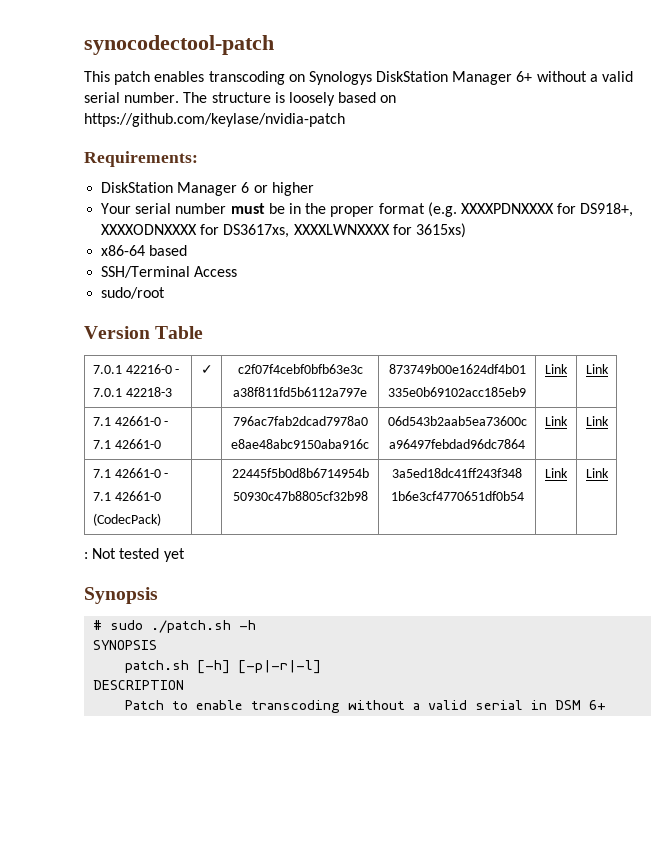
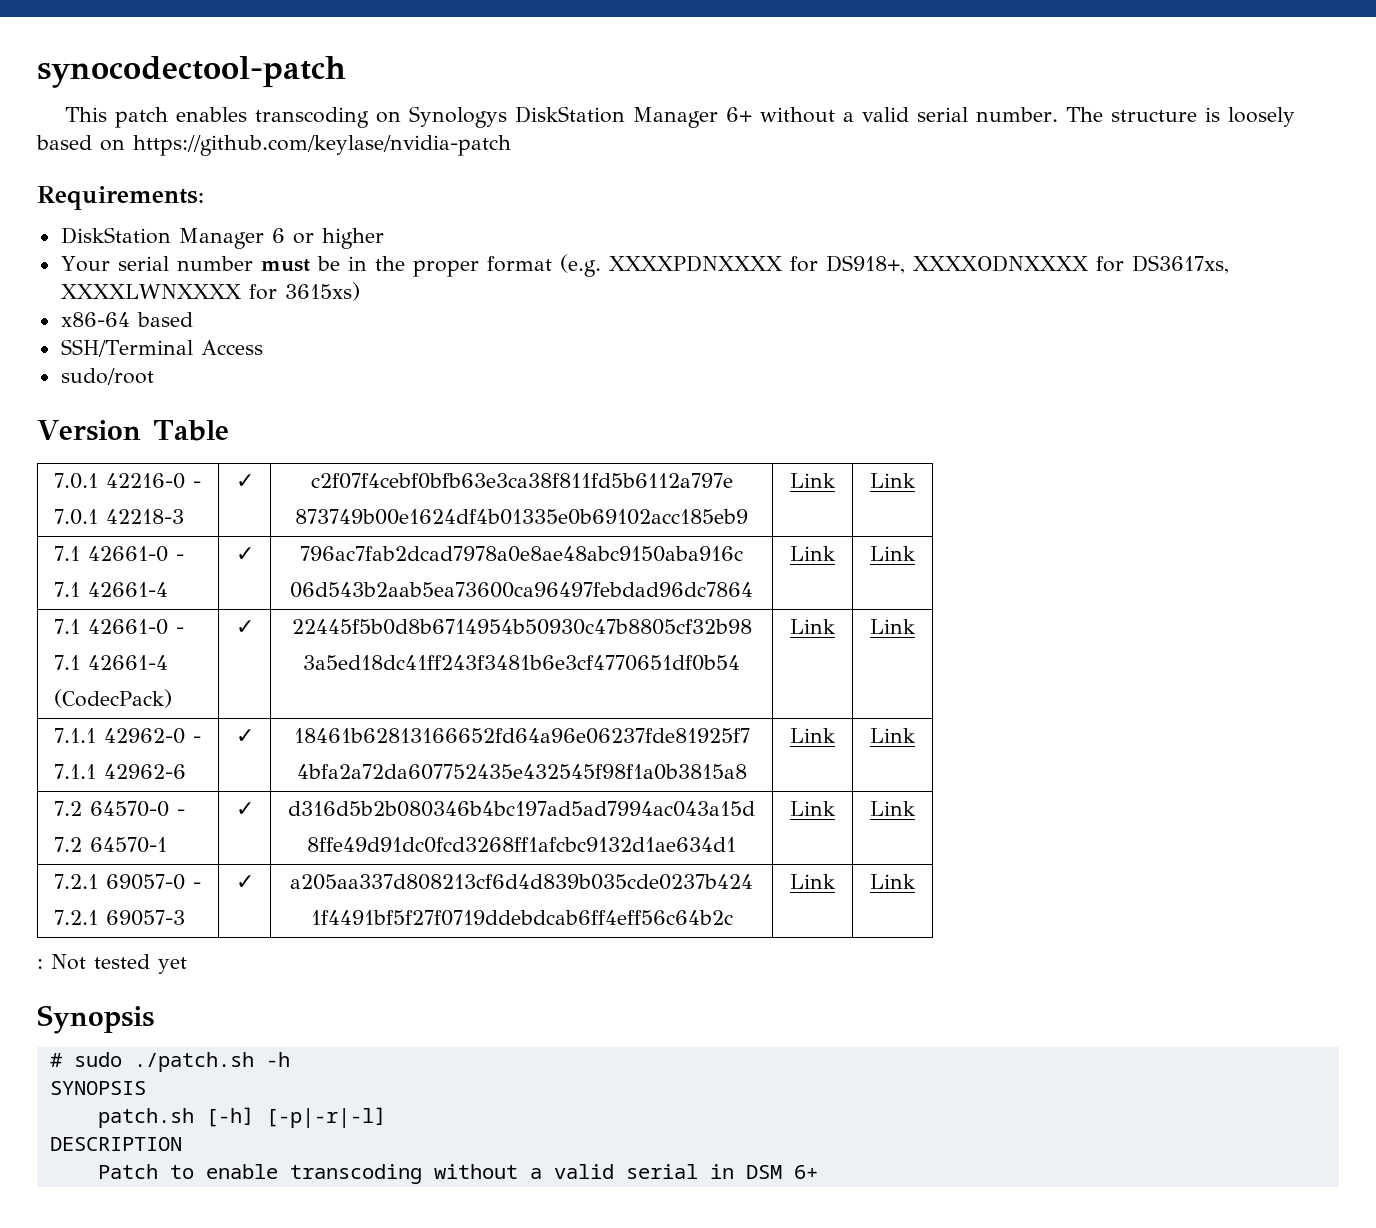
  7.0.1 42216-0 -
- 7.0.1 42218-3 | ✓ | c2f07f4cebf0bfb63e3c
- a38f811fd5b6112a797e | 873749b00e1624df4b01
- 335e0b69102acc185eb9 | Link | Link
+ 7.0.1 42218-3 | ✓ | c2f07f4cebf0bfb63e3ca38f811fd5b6112a797e
+ 873749b00e1624df4b01335e0b69102acc185eb9 | Link | Link
  7.1 42661-0 -
- 7.1 42661-0 | | 796ac7fab2dcad7978a0
- e8ae48abc9150aba916c | 06d543b2aab5ea73600c
- a96497febdad96dc7864 | Link | Link
+ 7.1 42661-4 | ✓ | 796ac7fab2dcad7978a0e8ae48abc9150aba916c
+ 06d543b2aab5ea73600ca96497febdad96dc7864 | Link | Link
  7.1 42661-0 -
- 7.1 42661-0
- (CodecPack) | | 22445f5b0d8b6714954b
- 50930c47b8805cf32b98 | 3a5ed18dc41ff243f348
- 1b6e3cf4770651df0b54 | Link | Link
+ 7.1 42661-4
+ (CodecPack) | ✓ | 22445f5b0d8b6714954b50930c47b8805cf32b98
+ 3a5ed18dc41ff243f3481b6e3cf4770651df0b54 | Link | Link
+ 7.1.1 42962-0 -
+ 7.1.1 42962-6 | ✓ | 18461b62813166652fd64a96e06237fde81925f7
+ 4bfa2a72da607752435e432545f98f1a0b3815a8 | Link | Link
+ 7.2 64570-0 -
+ 7.2 64570-1 | ✓ | d316d5b2b080346b4bc197ad5ad7994ac043a15d
+ 8ffe49d91dc0fcd3268ff1afcbc9132d1ae634d1 | Link | Link
+ 7.2.1 69057-0 -
+ 7.2.1 69057-3 | ✓ | a205aa337d808213cf6d4d839b035cde0237b424
+ 1f4491bf5f27f0719ddebdcab6ff4eff56c64b2c | Link | Link

